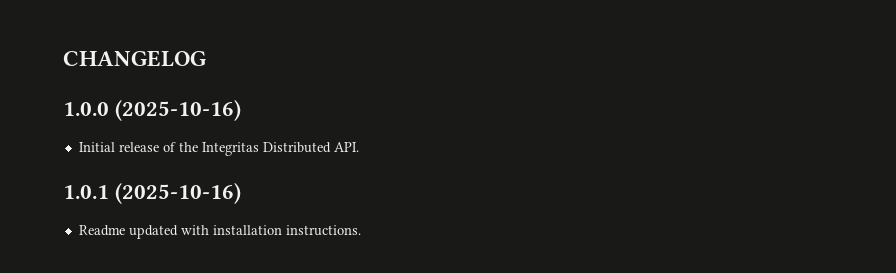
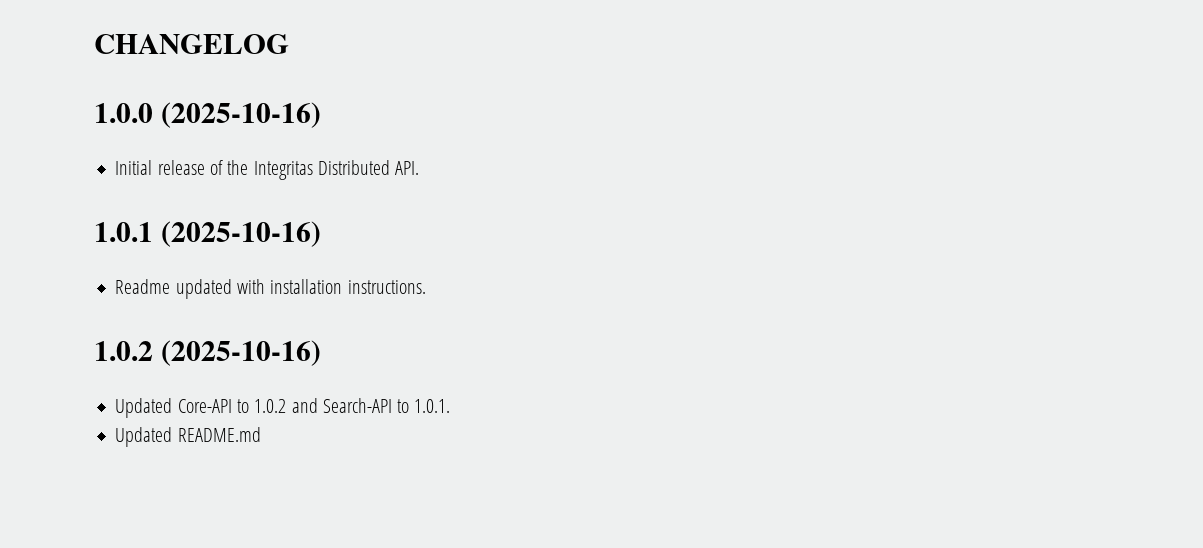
+ 1.0.2 (2025-10-16)
+ Updated Core-API to 1.0.2 and Search-API to 1.0.1.
+ Updated README.md

